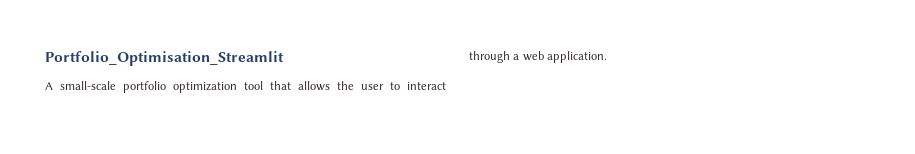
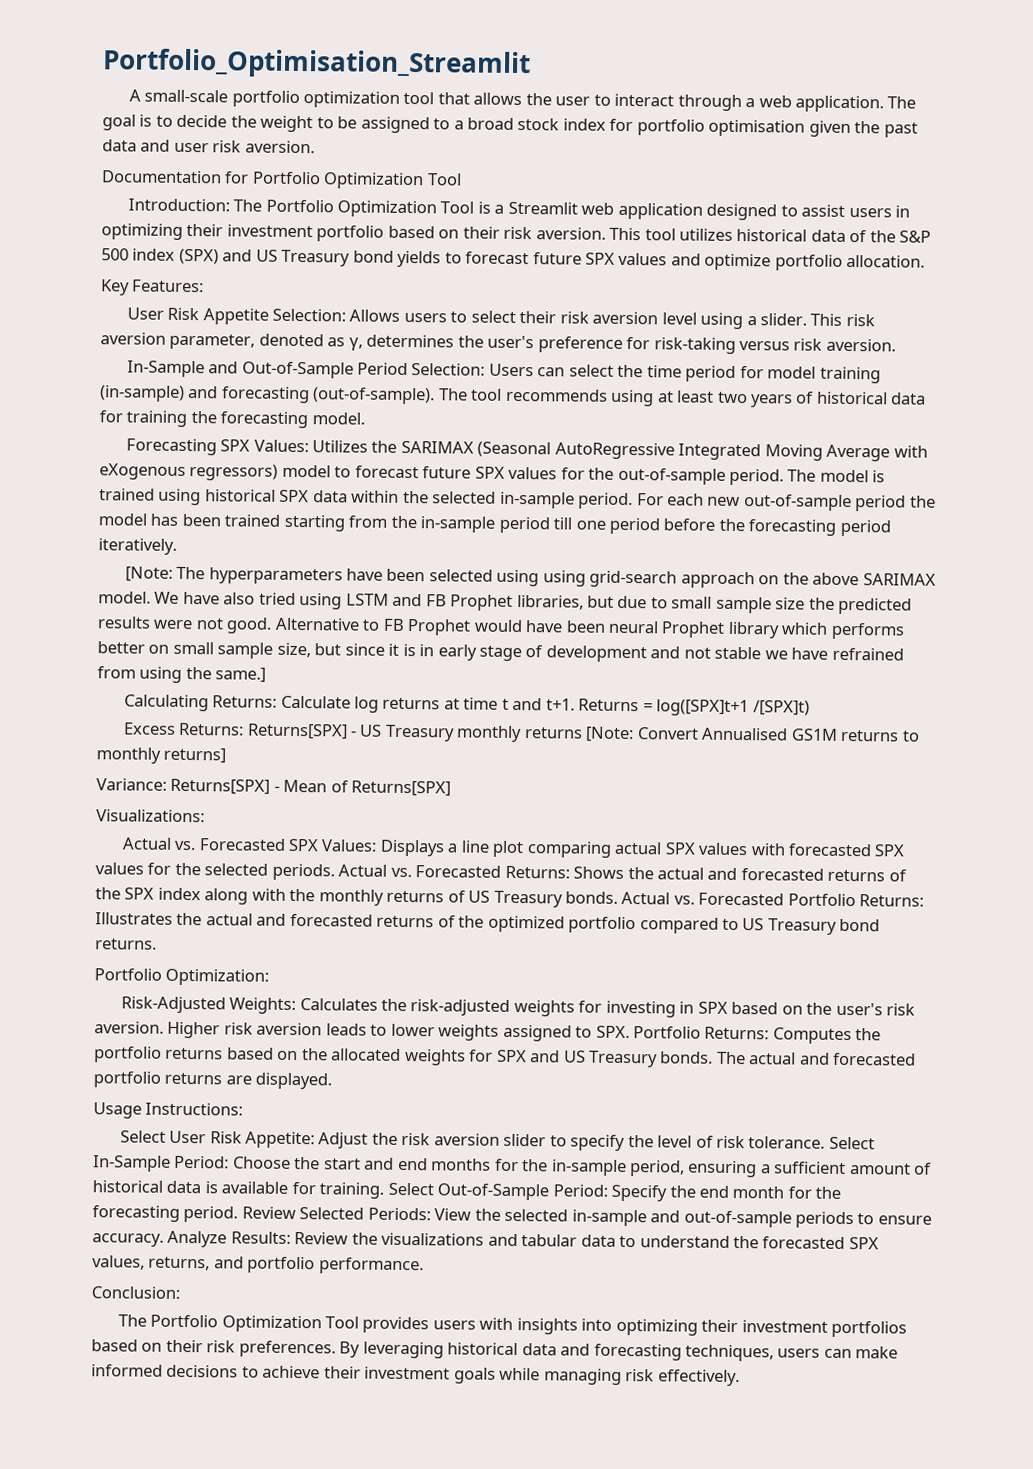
+ The goal is to decide the weight to be assigned to a broad stock index for portfolio optimisation given the past data and user risk aversion.
+ Documentation for Portfolio Optimization Tool
+ Introduction: The Portfolio Optimization Tool is a Streamlit web application designed to assist users in optimizing their investment portfolio based on their risk aversion. This tool utilizes historical data of the S&P 500 index (SPX) and US Treasury bond yields to forecast future SPX values and optimize portfolio allocation.
+ Key Features:
+ User Risk Appetite Selection: Allows users to select their risk aversion level using a slider. This risk aversion parameter, denoted as γ, determines the user's preference for risk-taking versus risk aversion.
+ In-Sample and Out-of-Sample Period Selection: Users can select the time period for model training (in-sample) and forecasting (out-of-sample). The tool recommends using at least two years of historical data for training the forecasting model.
+ Forecasting SPX Values: Utilizes the SARIMAX (Seasonal AutoRegressive Integrated Moving Average with eXogenous regressors) model to forecast future SPX values for the out-of-sample period. The model is trained using historical SPX data within the selected in-sample period. For each new out-of-sample period the model has been trained starting from the in-sample period till one period before the forecasting period iteratively.
+ [Note: The hyperparameters have been selected using using grid-search approach on the above SARIMAX model. We have also tried using LSTM and FB Prophet libraries, but due to small sample size the predicted results were not good. Alternative to FB Prophet would have been neural Prophet library which performs better on small sample size, but since it is in early stage of development and not stable we have refrained from using the same.]
+ Calculating Returns: Calculate log returns at time t and t+1. Returns = log([SPX]t+1 /[SPX]t)
+ Excess Returns: Returns[SPX] - US Treasury monthly returns [Note: Convert Annualised GS1M returns to monthly returns]
+ Variance: Returns[SPX] - Mean of Returns[SPX]
+ Visualizations:
+ Actual vs. Forecasted SPX Values: Displays a line plot comparing actual SPX values with forecasted SPX values for the selected periods. Actual vs. Forecasted Returns: Shows the actual and forecasted returns of the SPX index along with the monthly returns of US Treasury bonds. Actual vs. Forecasted Portfolio Returns: Illustrates the actual and forecasted returns of the optimized portfolio compared to US Treasury bond returns.
+ Portfolio Optimization:
+ Risk-Adjusted Weights: Calculates the risk-adjusted weights for investing in SPX based on the user's risk aversion. Higher risk aversion leads to lower weights assigned to SPX. Portfolio Returns: Computes the portfolio returns based on the allocated weights for SPX and US Treasury bonds. The actual and forecasted portfolio returns are displayed.
+ Usage Instructions:
+ Select User Risk Appetite: Adjust the risk aversion slider to specify the level of risk tolerance. Select In-Sample Period: Choose the start and end months for the in-sample period, ensuring a sufficient amount of historical data is available for training. Select Out-of-Sample Period: Specify the end month for the forecasting period. Review Selected Periods: View the selected in-sample and out-of-sample periods to ensure accuracy. Analyze Results: Review the visualizations and tabular data to understand the forecasted SPX values, returns, and portfolio performance.
+ Conclusion:
+ The Portfolio Optimization Tool provides users with insights into optimizing their investment portfolios based on their risk preferences. By leveraging historical data and forecasting techniques, users can make informed decisions to achieve their investment goals while managing risk effectively.

